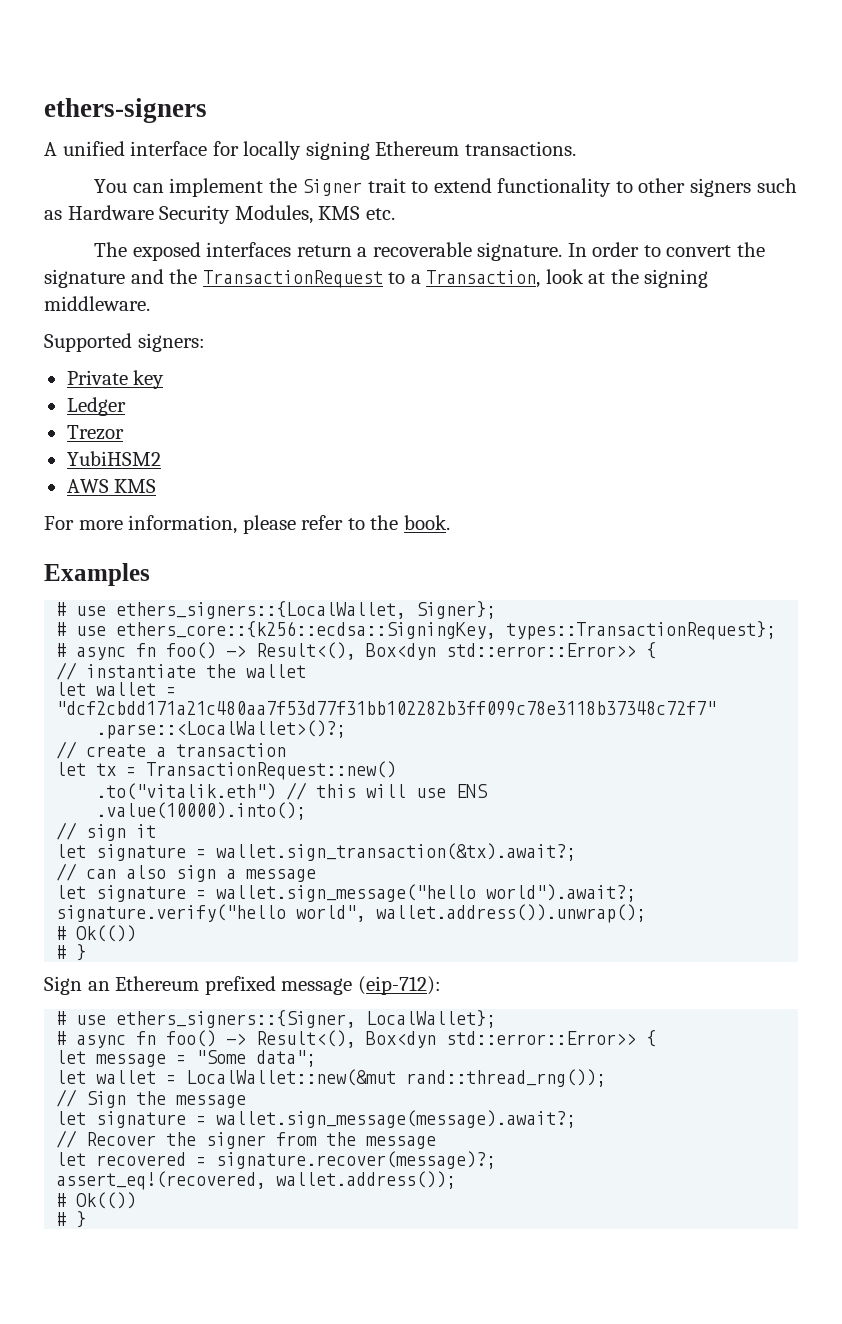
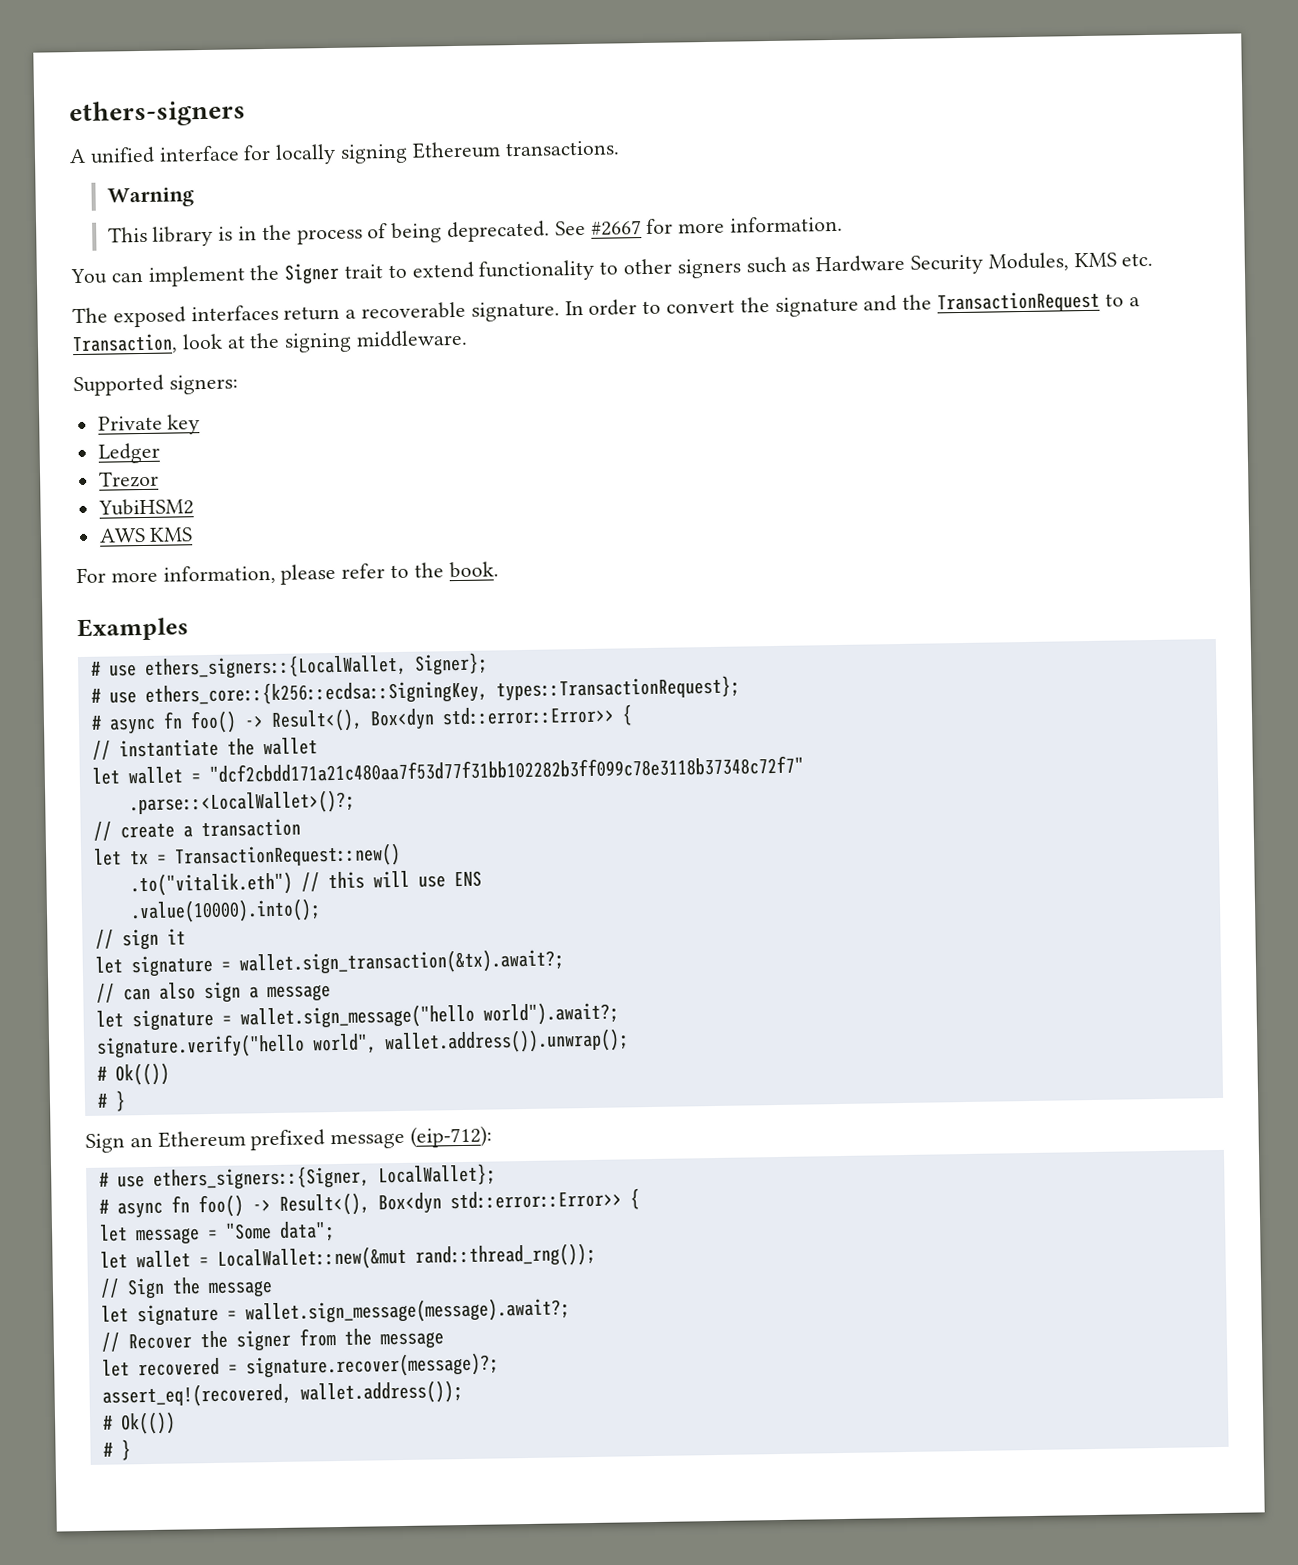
+ Warning
+ This library is in the process of being deprecated. See #2667 for more information.

